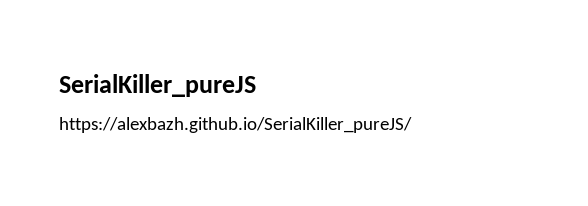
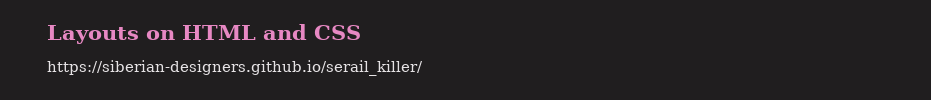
- SerialKiller_pureJS
- https://alexbazh.github.io/SerialKiller_pureJS/
+ Layouts on HTML and CSS
+ https://siberian-designers.github.io/serail_killer/

